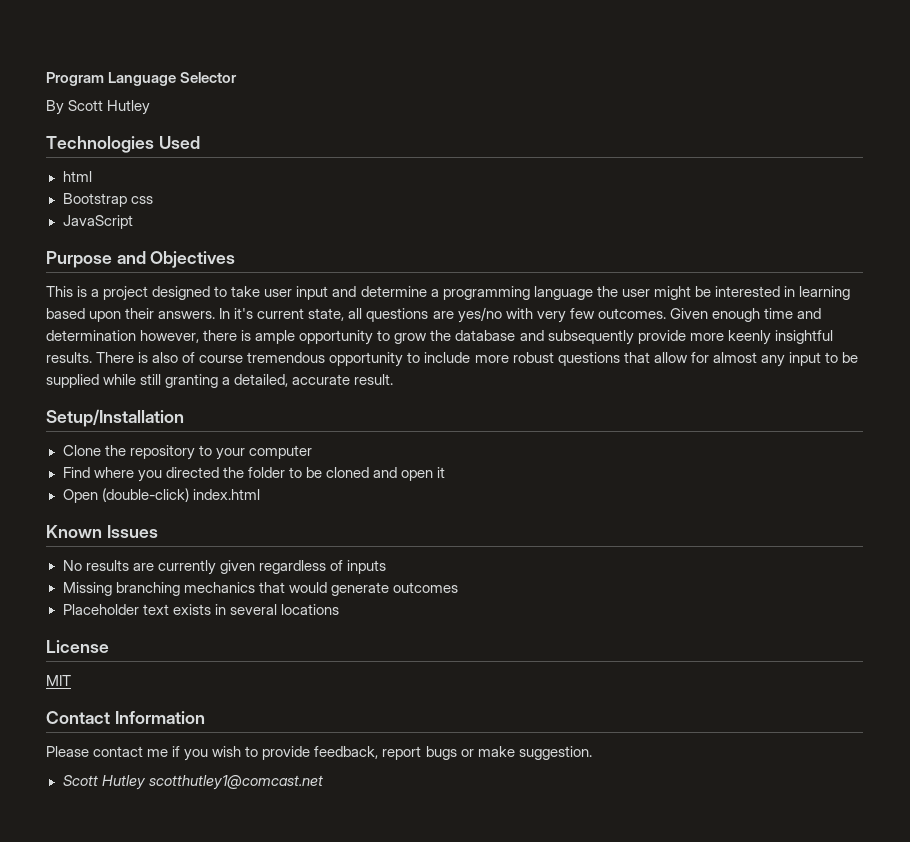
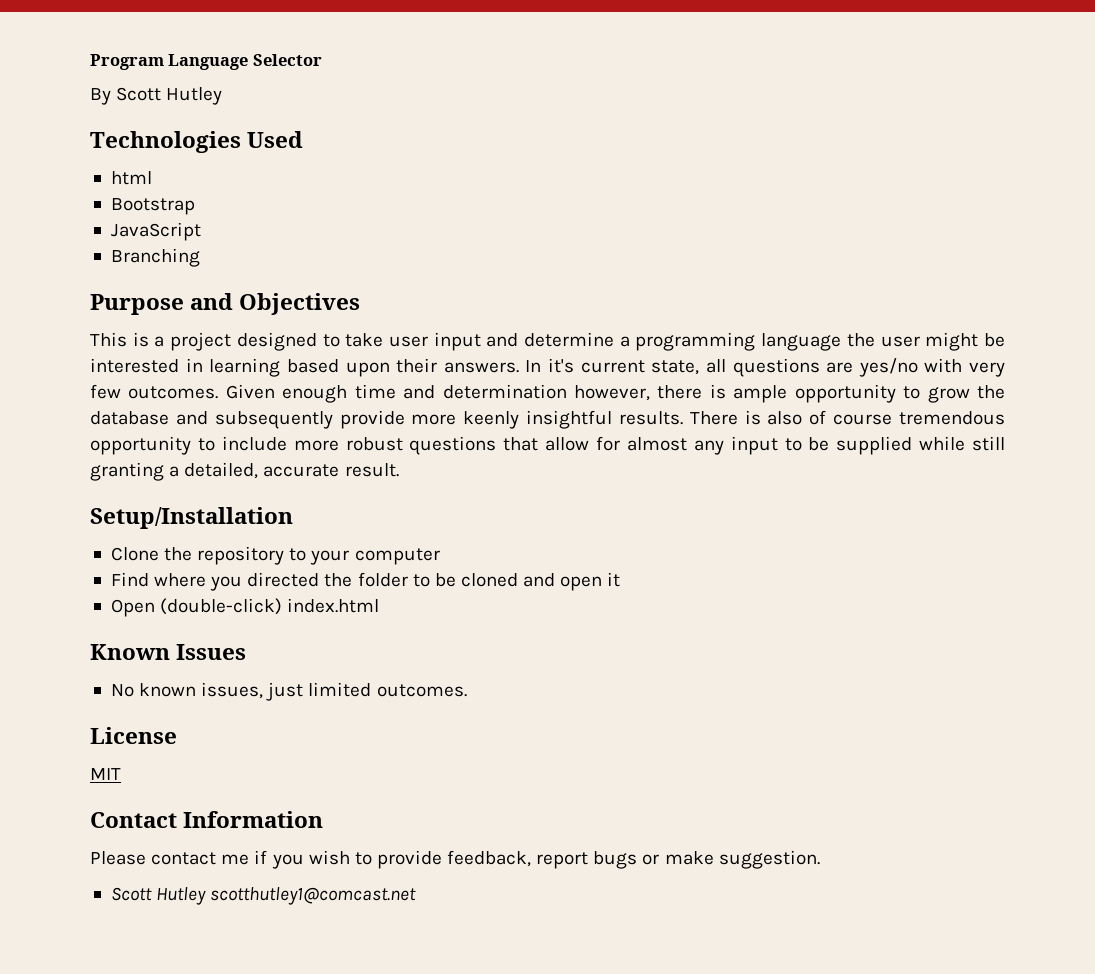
- Bootstrap css
+ Bootstrap
+ Branching
- No results are currently given regardless of inputs
- Missing branching mechanics that would generate outcomes
- Placeholder text exists in several locations
+ No known issues, just limited outcomes.

